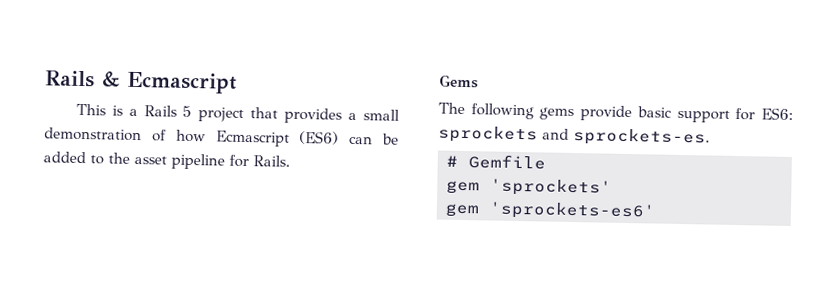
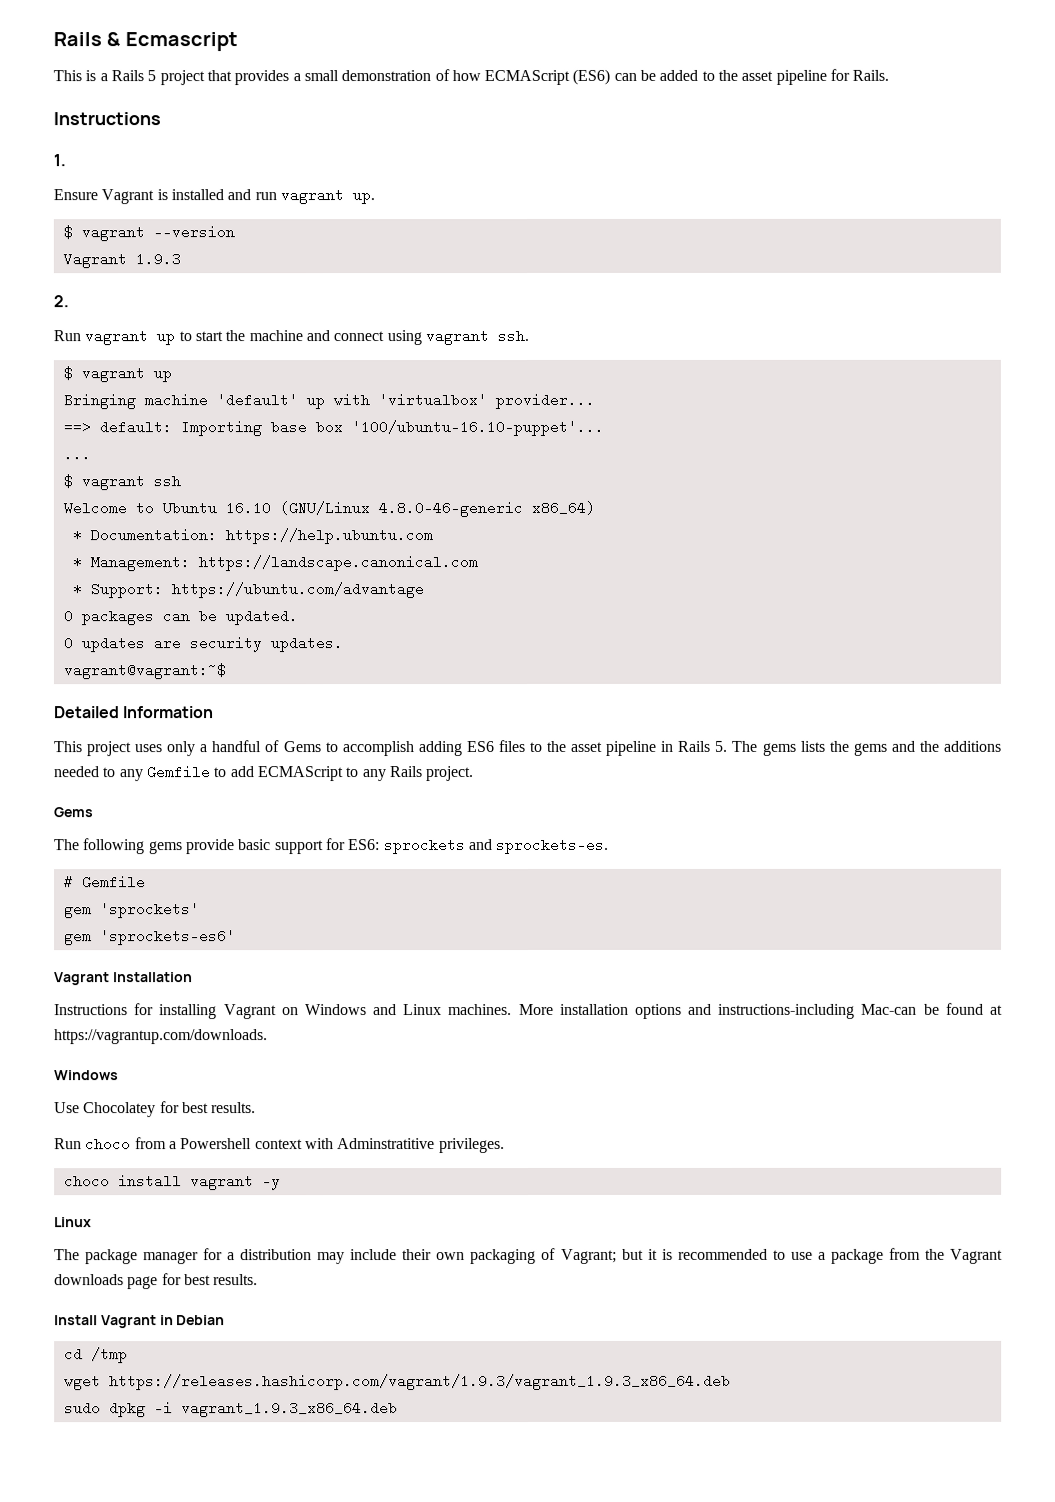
- This is a Rails 5 project that provides a small demonstration of how Ecmascript (ES6) can be added to the asset pipeline for Rails.
+ This is a Rails 5 project that provides a small demonstration of how ECMAScript (ES6) can be added to the asset pipeline for Rails.
+ Instructions
+ 1.
+ Ensure Vagrant is installed and run vagrant up.
+ $ vagrant --version
+ Vagrant 1.9.3
+ 2.
+ Run vagrant up to start the machine and connect using vagrant ssh.
+ $ vagrant up
+ Bringing machine 'default' up with 'virtualbox' provider...
+ ==> default: Importing base box '100/ubuntu-16.10-puppet'...
+ ...
+ $ vagrant ssh
+ Welcome to Ubuntu 16.10 (GNU/Linux 4.8.0-46-generic x86_64)
+ * Documentation: https://help.ubuntu.com
+ * Management: https://landscape.canonical.com
+ * Support: https://ubuntu.com/advantage
+ 0 packages can be updated.
+ 0 updates are security updates.
+ vagrant@vagrant:~$
+ Detailed Information
+ This project uses only a handful of Gems to accomplish adding ES6 files to the asset pipeline in Rails 5. The gems lists the gems and the additions needed to any Gemfile to add ECMAScript to any Rails project.
+ Vagrant Installation
+ Instructions for installing Vagrant on Windows and Linux machines. More installation options and instructions-including Mac-can be found at https://vagrantup.com/downloads.
+ Windows
+ Use Chocolatey for best results.
+ Run choco from a Powershell context with Adminstratitive privileges.
+ choco install vagrant -y
+ Linux
+ The package manager for a distribution may include their own packaging of Vagrant; but it is recommended to use a package from the Vagrant downloads page for best results.
+ Install Vagrant in Debian
+ cd /tmp
+ wget https://releases.hashicorp.com/vagrant/1.9.3/vagrant_1.9.3_x86_64.deb
+ sudo dpkg -i vagrant_1.9.3_x86_64.deb

